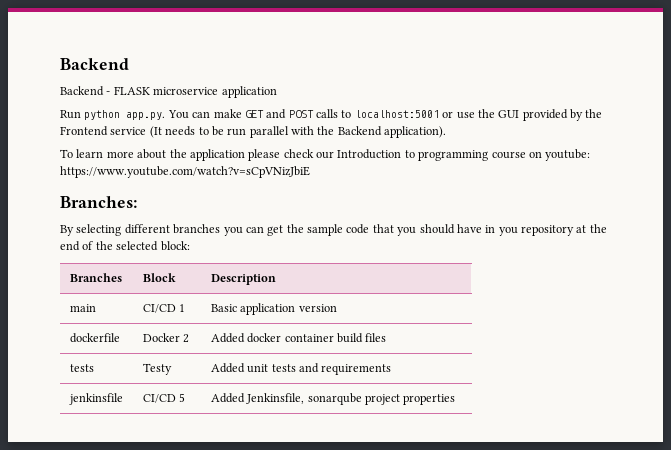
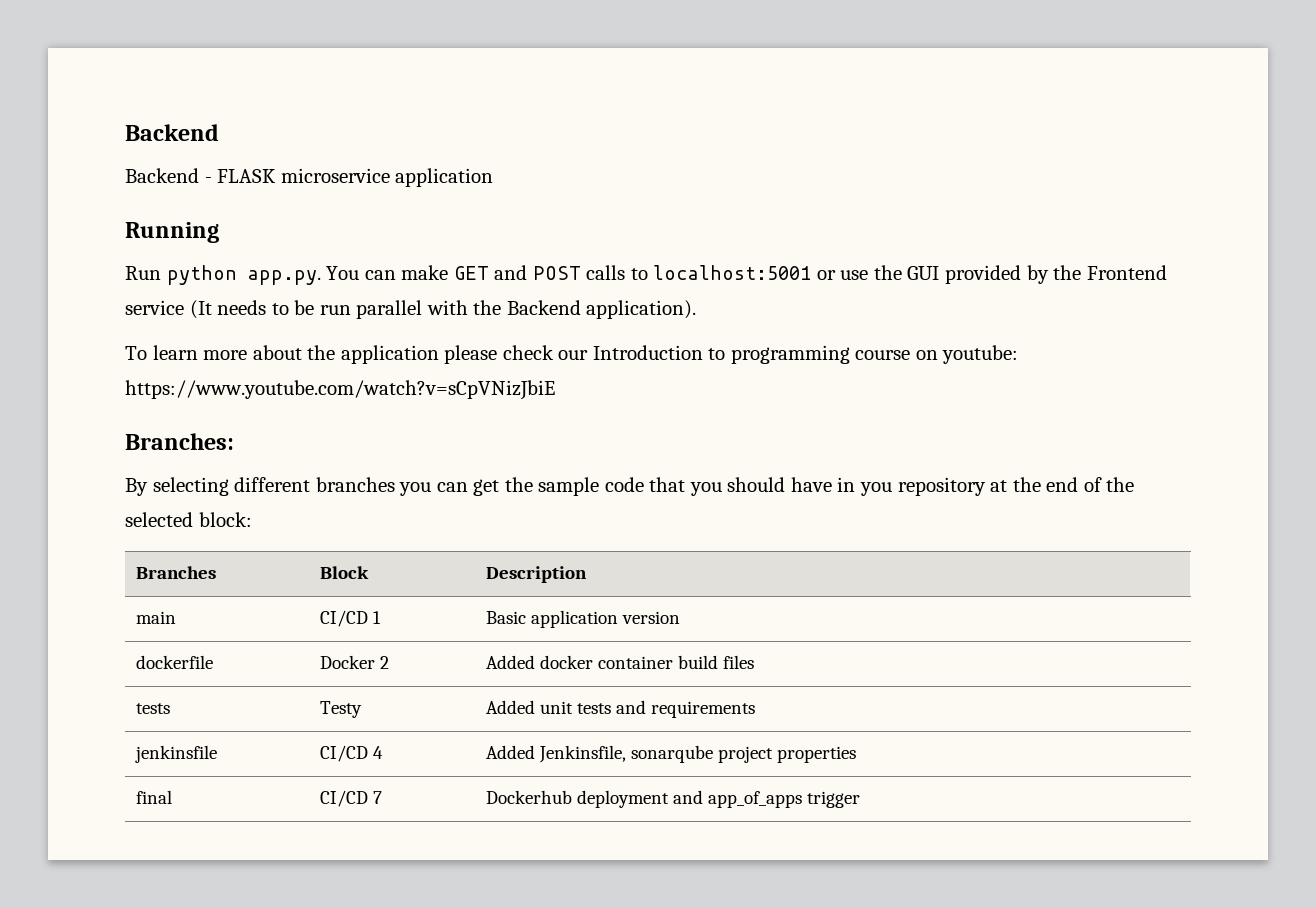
+ Running
- jenkinsfile | CI/CD 5 | Added Jenkinsfile, sonarqube project properties
+ jenkinsfile | CI/CD 4 | Added Jenkinsfile, sonarqube project properties
+ final | CI/CD 7 | Dockerhub deployment and app_of_apps trigger

